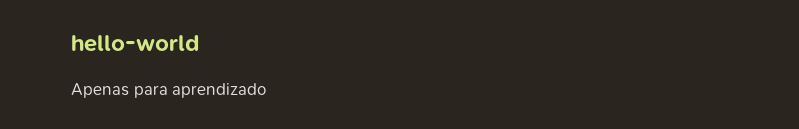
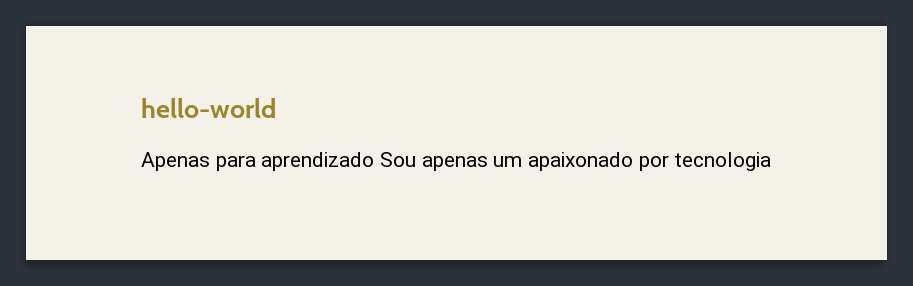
- Apenas para aprendizado
+ Apenas para aprendizado Sou apenas um apaixonado por tecnologia

